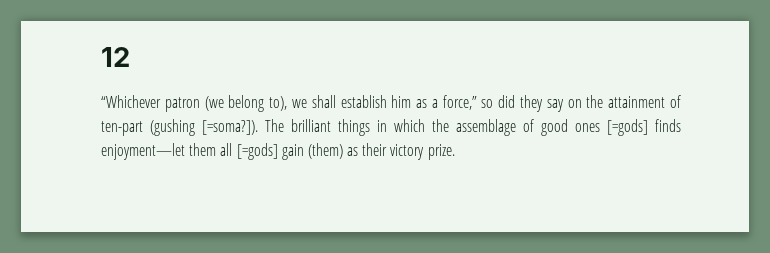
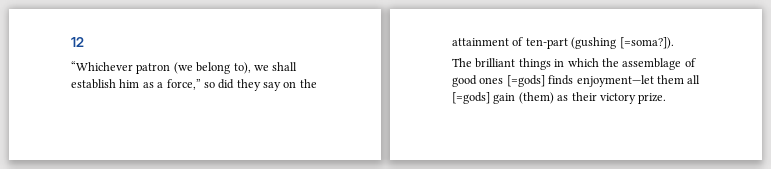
- “Whichever patron (we belong to), we shall establish him as a force,” so did they say on the attainment of ten-part (gushing [=soma?]). The brilliant things in which the assemblage of good ones [=gods] finds enjoyment—let them all [=gods] gain (them) as their victory prize.
+ “Whichever patron (we belong to), we shall establish him as a force,” so did they say on the attainment of ten-part (gushing [=soma?]).
+ The brilliant things in which the assemblage of good ones [=gods] finds enjoyment—let them all [=gods] gain (them) as their victory prize.

